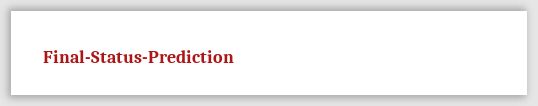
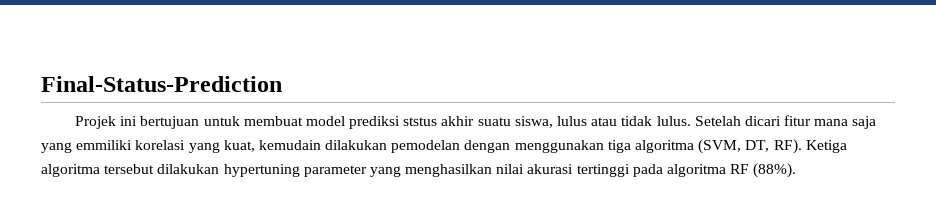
+ Projek ini bertujuan untuk membuat model prediksi ststus akhir suatu siswa, lulus atau tidak lulus. Setelah dicari fitur mana saja yang emmiliki korelasi yang kuat, kemudain dilakukan pemodelan dengan menggunakan tiga algoritma (SVM, DT, RF). Ketiga algoritma tersebut dilakukan hypertuning parameter yang menghasilkan nilai akurasi tertinggi pada algoritma RF (88%).

